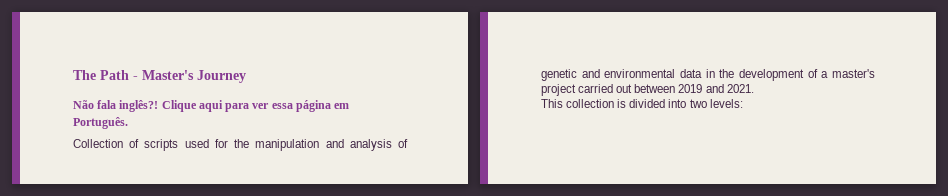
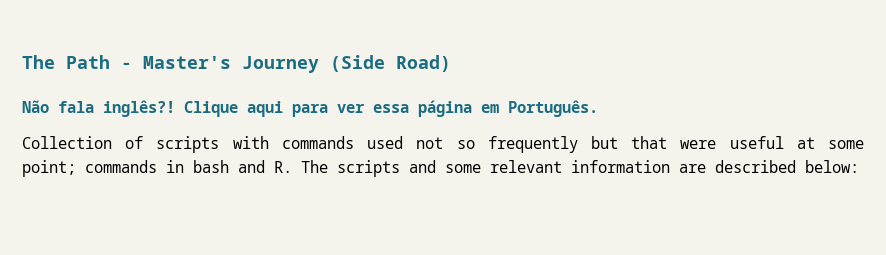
- The Path - Master's Journey
+ The Path - Master's Journey (Side Road)
- Collection of scripts used for the manipulation and analysis of genetic and environmental data in the development of a master's project carried out between 2019 and 2021.
- This collection is divided into two levels:
+ Collection of scripts with commands used not so frequently but that were useful at some point; commands in bash and R. The scripts and some relevant information are described below:

